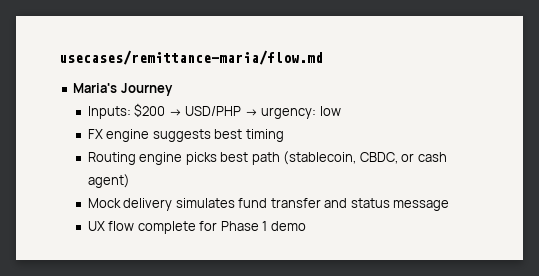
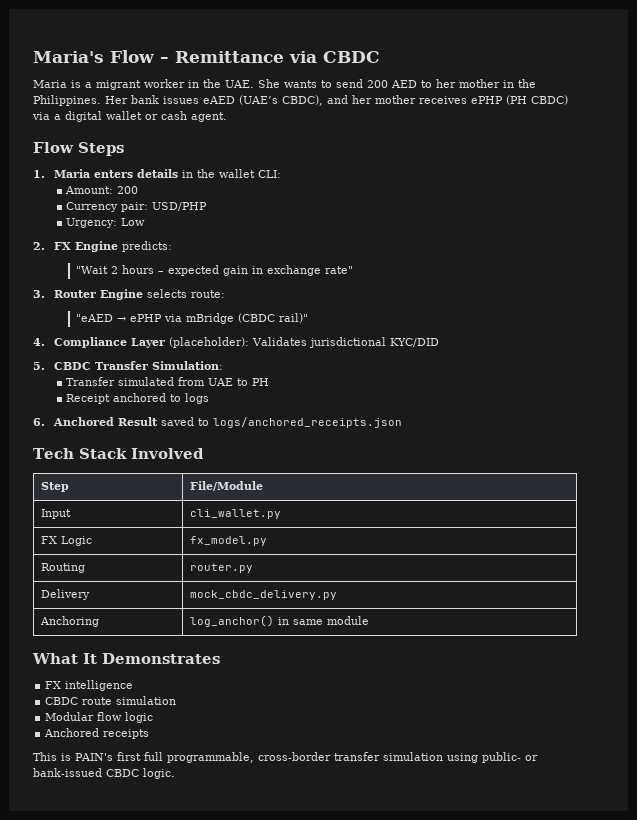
- usecases/remittance-maria/flow.md
- Maria's Journey
- Inputs: $200 → USD/PHP → urgency: low
- FX engine suggests best timing
- Routing engine picks best path (stablecoin, CBDC, or cash agent)
- Mock delivery simulates fund transfer and status message
- UX flow complete for Phase 1 demo
+ Maria's Flow – Remittance via CBDC
+ Maria is a migrant worker in the UAE. She wants to send 200 AED to her mother in the Philippines. Her bank issues eAED (UAE’s CBDC), and her mother receives ePHP (PH CBDC) via a digital wallet or cash agent.
+ Flow Steps
+ 1. Maria enters details in the wallet CLI:
+ Amount: 200
+ Currency pair: USD/PHP
+ Urgency: Low
+ 2. FX Engine predicts:
+ "Wait 2 hours – expected gain in exchange rate"
+ 3. Router Engine selects route:
+ "eAED → ePHP via mBridge (CBDC rail)"
+ 4. Compliance Layer (placeholder): Validates jurisdictional KYC/DID
+ 5. CBDC Transfer Simulation:
+ Transfer simulated from UAE to PH
+ Receipt anchored to logs
+ 6. Anchored Result saved to logs/anchored_receipts.json
+ Tech Stack Involved
+ Step | File/Module
+ Input | cli_wallet.py
+ FX Logic | fx_model.py
+ Routing | router.py
+ Delivery | mock_cbdc_delivery.py
+ Anchoring | log_anchor() in same module
+ What It Demonstrates
+ FX intelligence
+ CBDC route simulation
+ Modular flow logic
+ Anchored receipts
+ This is PAIN's first full programmable, cross-border transfer simulation using public- or bank-issued CBDC logic.

